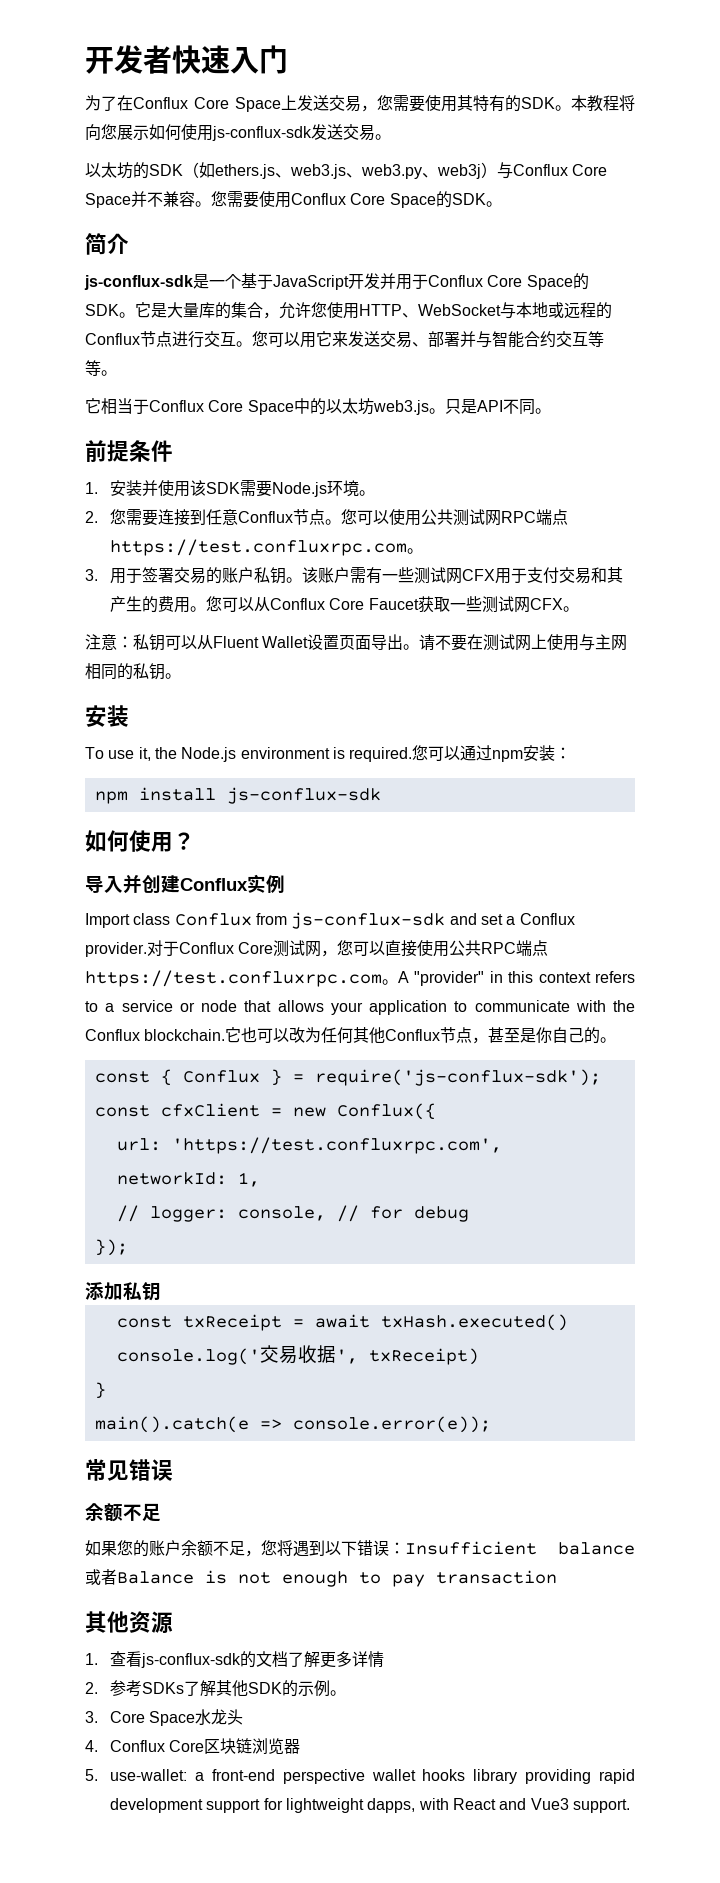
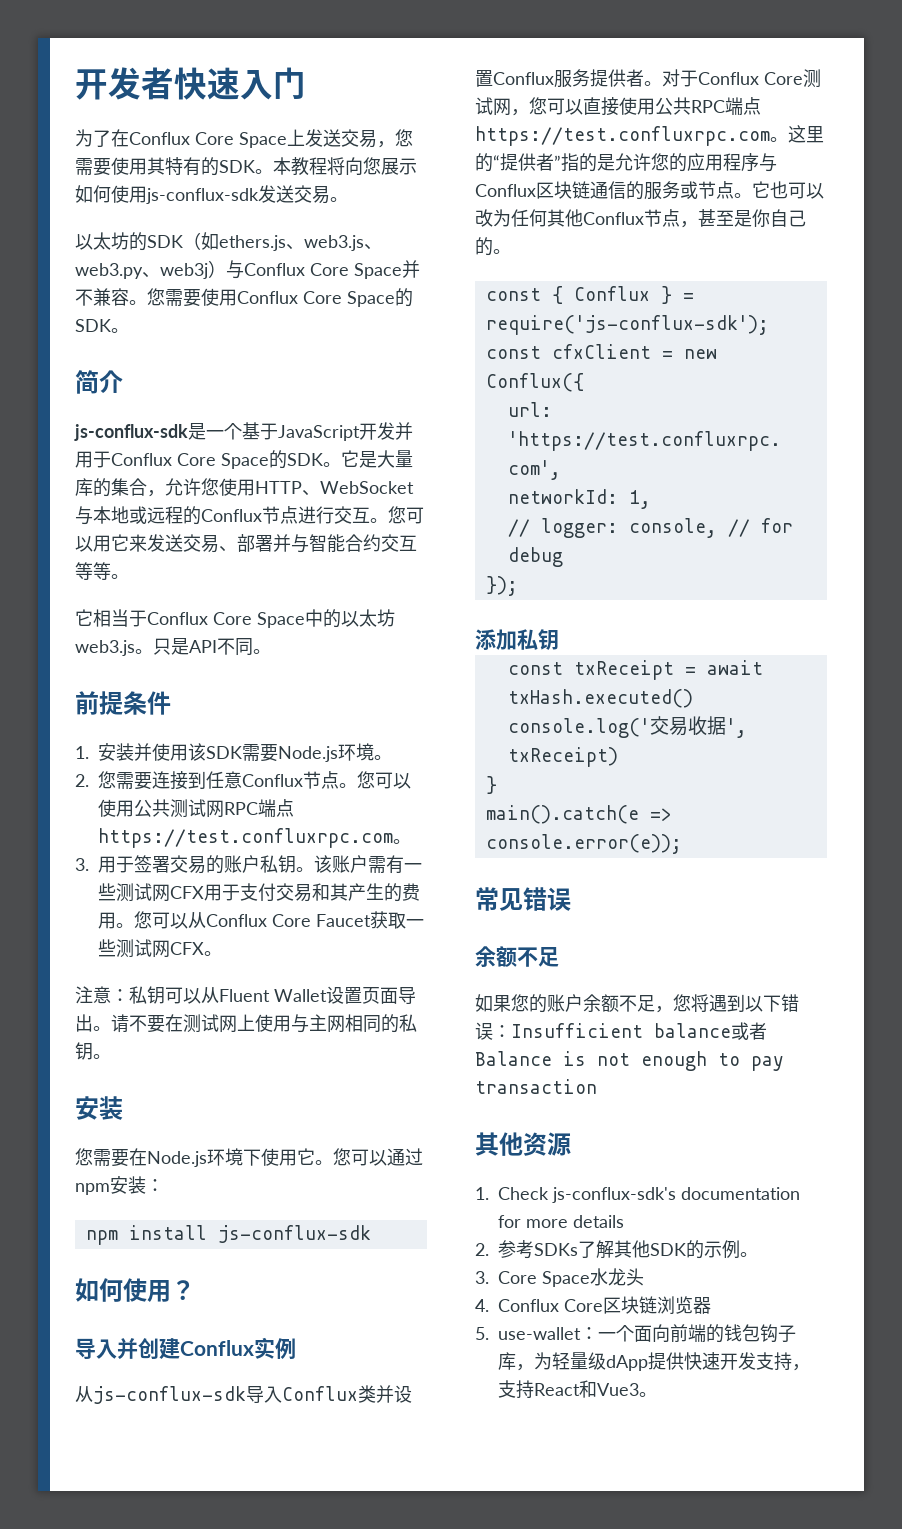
- To use it, the Node.js environment is required.
+ 您需要在Node.js环境下使用它。
- Import class Conflux from js-conflux-sdk and set a Conflux provider.
+ 从js-conflux-sdk导入Conflux类并设置Conflux服务提供者。
- A "provider" in this context refers to a service or node that allows your application to communicate with the Conflux blockchain.
+ 这里的“提供者”指的是允许您的应用程序与Conflux区块链通信的服务或节点。
- 1.查看js-conflux-sdk的文档了解更多详情
+ 1. Check js-conflux-sdk's documentation for more details
- 5. use-wallet: a front-end perspective wallet hooks library providing rapid development support for lightweight dapps, with React and Vue3 support.
+ 5. use-wallet：一个面向前端的钱包钩子库，为轻量级dApp提供快速开发支持，支持React和Vue3。

